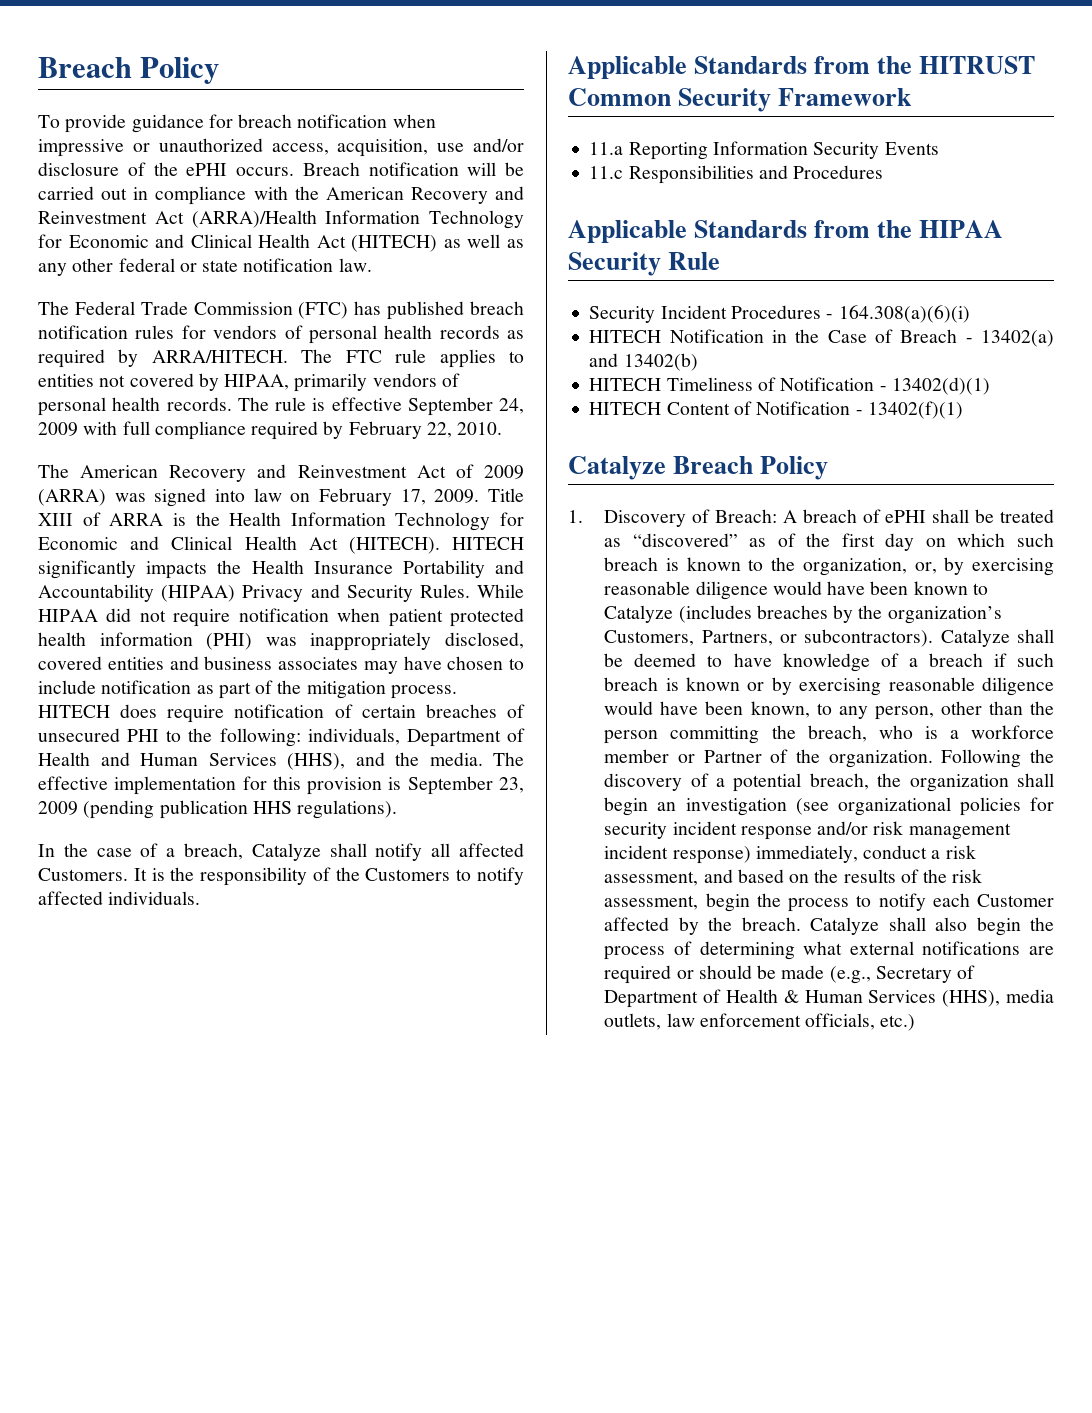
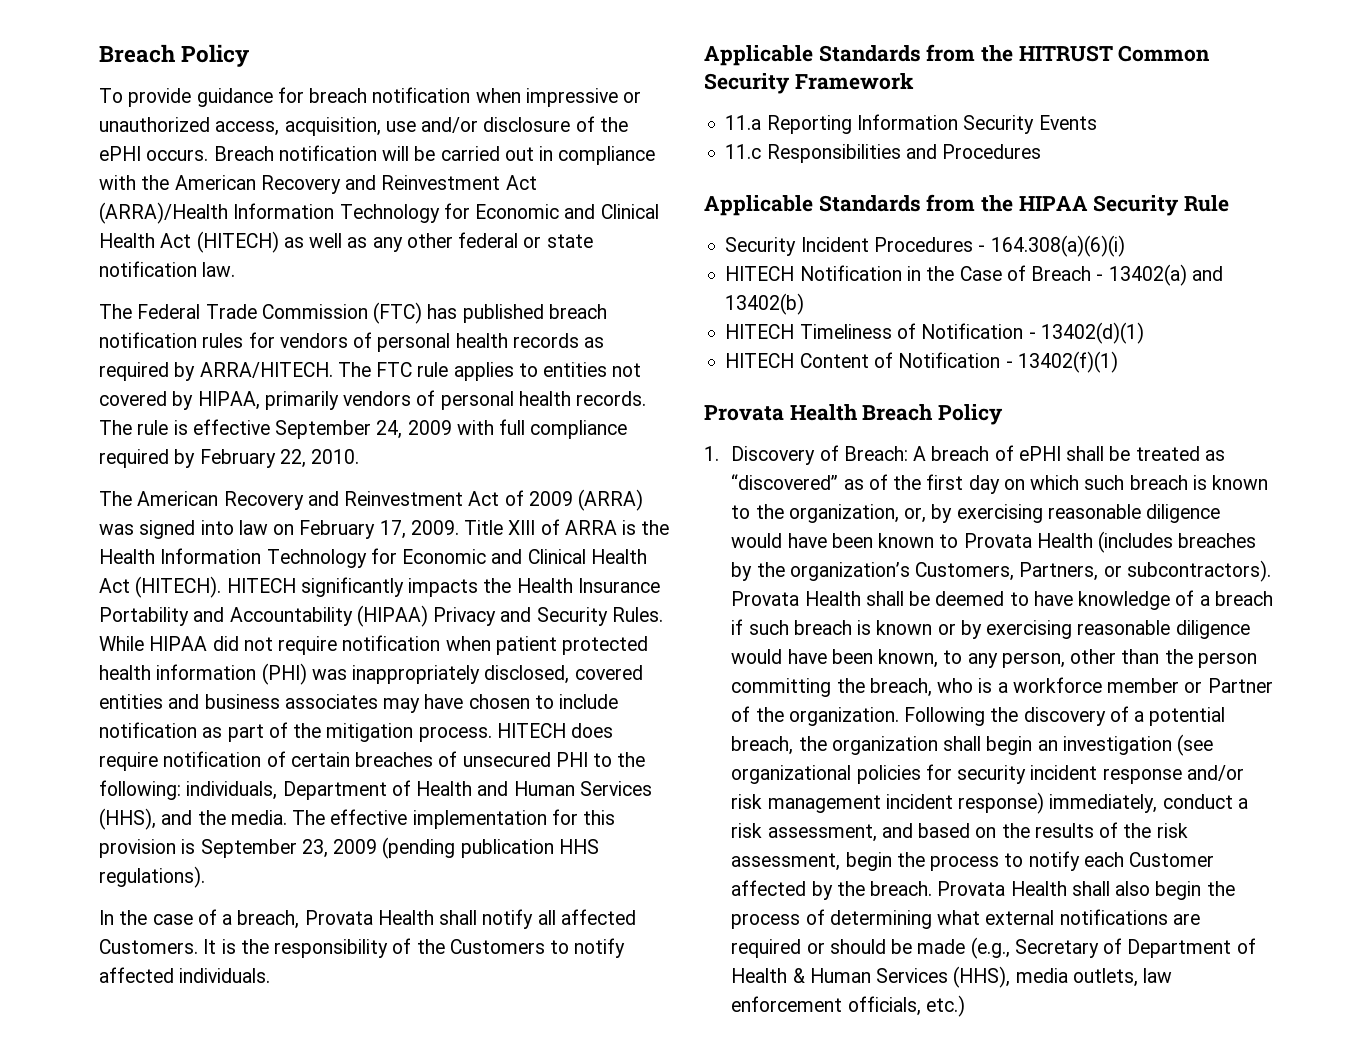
- In the case of a breach, Catalyze shall notify all affected Customers.
+ In the case of a breach, Provata Health shall notify all affected Customers.
- Catalyze Breach Policy
+ Provata Health Breach Policy
- 1. Discovery of Breach: A breach of ePHI shall be treated as “discovered” as of the first day on which such breach is known to the organization, or, by exercising reasonable diligence would have been known to Catalyze (includes breaches by the organization’s Customers, Partners, or subcontractors).
+ 1. Discovery of Breach: A breach of ePHI shall be treated as “discovered” as of the first day on which such breach is known to the organization, or, by exercising reasonable diligence would have been known to Provata Health (includes breaches by the organization’s Customers, Partners, or subcontractors).
- Catalyze shall be deemed to have knowledge of a breach if such breach is known or by exercising reasonable diligence would have been known, to any person, other than the person committing the breach, who is a workforce member or Partner of the organization.
+ Provata Health shall be deemed to have knowledge of a breach if such breach is known or by exercising reasonable diligence would have been known, to any person, other than the person committing the breach, who is a workforce member or Partner of the organization.
- Catalyze shall also begin the process of determining what external notifications are required or should be made (e.g., Secretary of Department of Health & Human Services (HHS), media outlets, law enforcement officials, etc.)
+ Provata Health shall also begin the process of determining what external notifications are required or should be made (e.g., Secretary of Department of Health & Human Services (HHS), media outlets, law enforcement officials, etc.)

